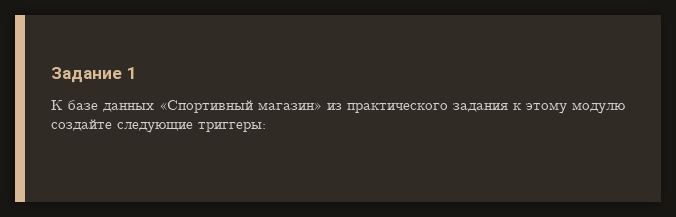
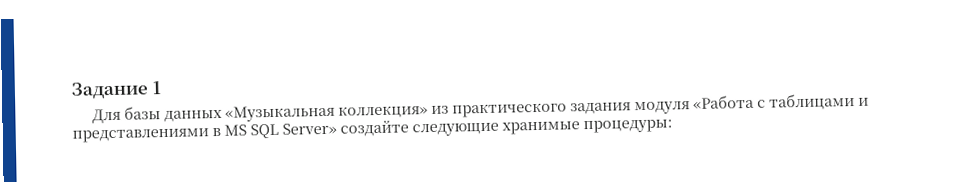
- К базе данных «Спортивный магазин» из практического задания к этому модулю создайте следующие триггеры:
+ Для базы данных «Музыкальная коллекция» из практического задания модуля «Работа с таблицами и представлениями в MS SQL Server» создайте следующие хранимые процедуры:

